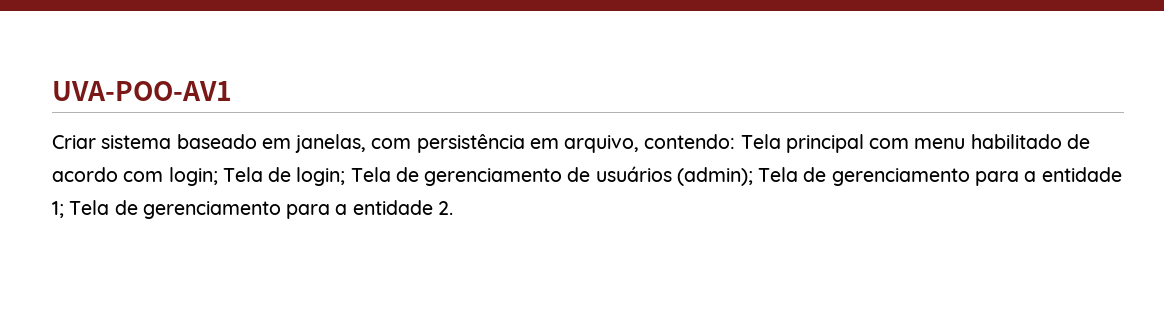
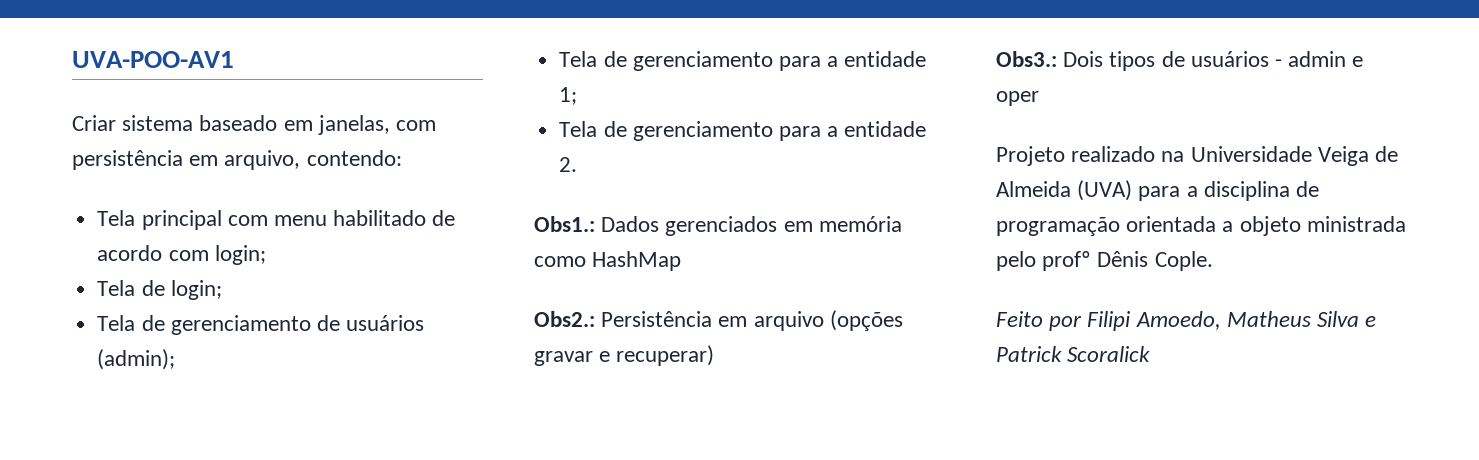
- Criar sistema baseado em janelas, com persistência em arquivo, contendo: Tela principal com menu habilitado de acordo com login; Tela de login; Tela de gerenciamento de usuários (admin); Tela de gerenciamento para a entidade 1; Tela de gerenciamento para a entidade 2.
+ Criar sistema baseado em janelas, com persistência em arquivo, contendo:
+ Tela principal com menu habilitado de acordo com login;
+ Tela de login;
+ Tela de gerenciamento de usuários (admin);
+ Tela de gerenciamento para a entidade 1;
+ Tela de gerenciamento para a entidade 2.
+ Obs1.: Dados gerenciados em memória como HashMap
+ Obs2.: Persistência em arquivo (opções gravar e recuperar)
+ Obs3.: Dois tipos de usuários - admin e oper
+ Projeto realizado na Universidade Veiga de Almeida (UVA) para a disciplina de programação orientada a objeto ministrada pelo profº Dênis Cople.
+ Feito por Filipi Amoedo, Matheus Silva e Patrick Scoralick

